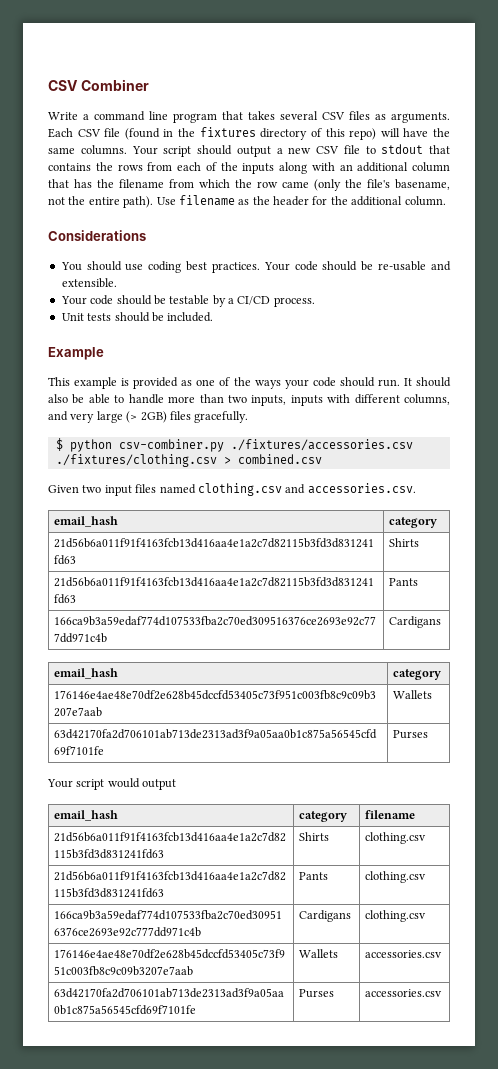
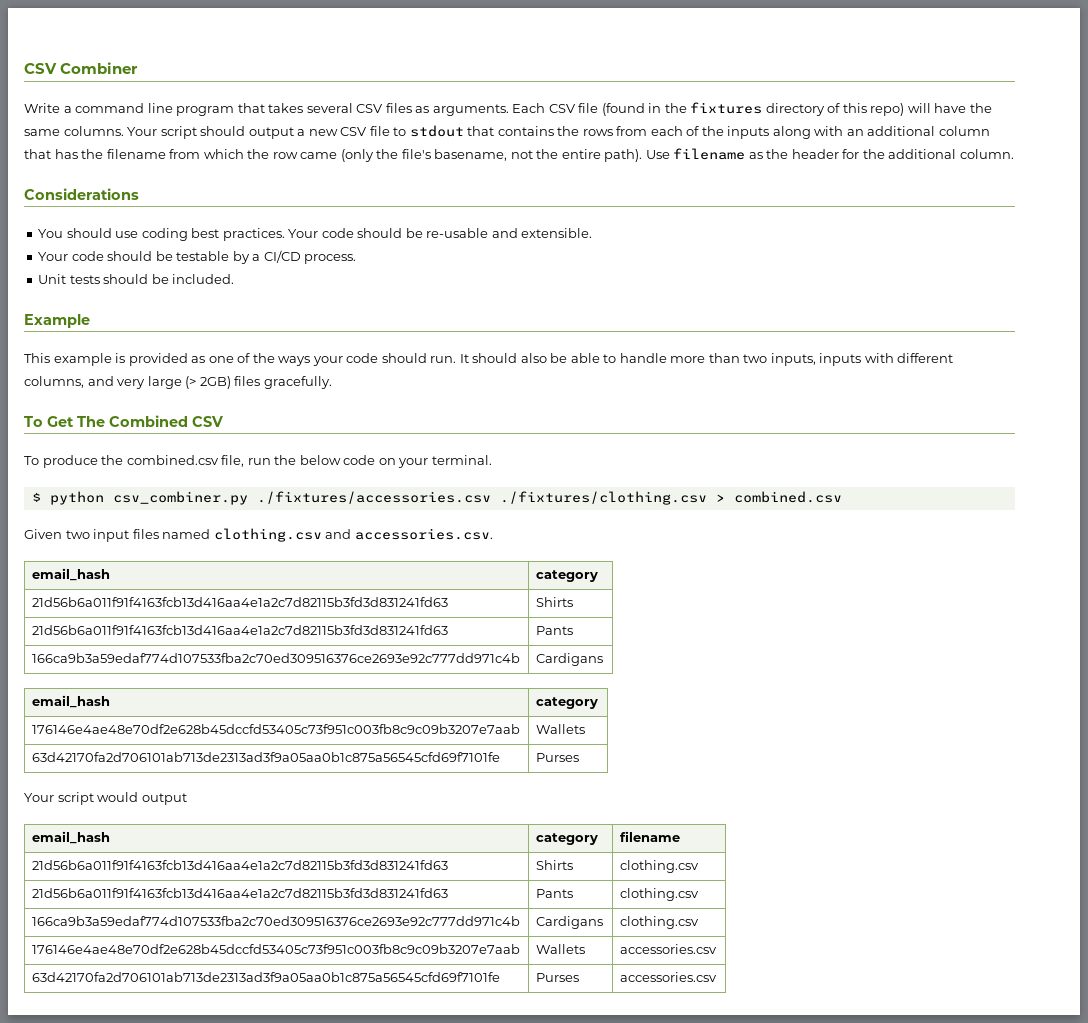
+ To Get The Combined CSV
+ To produce the combined.csv file, run the below code on your terminal.
- $ python csv-combiner.py ./fixtures/accessories.csv ./fixtures/clothing.csv > combined.csv
+ $ python csv_combiner.py ./fixtures/accessories.csv ./fixtures/clothing.csv > combined.csv

